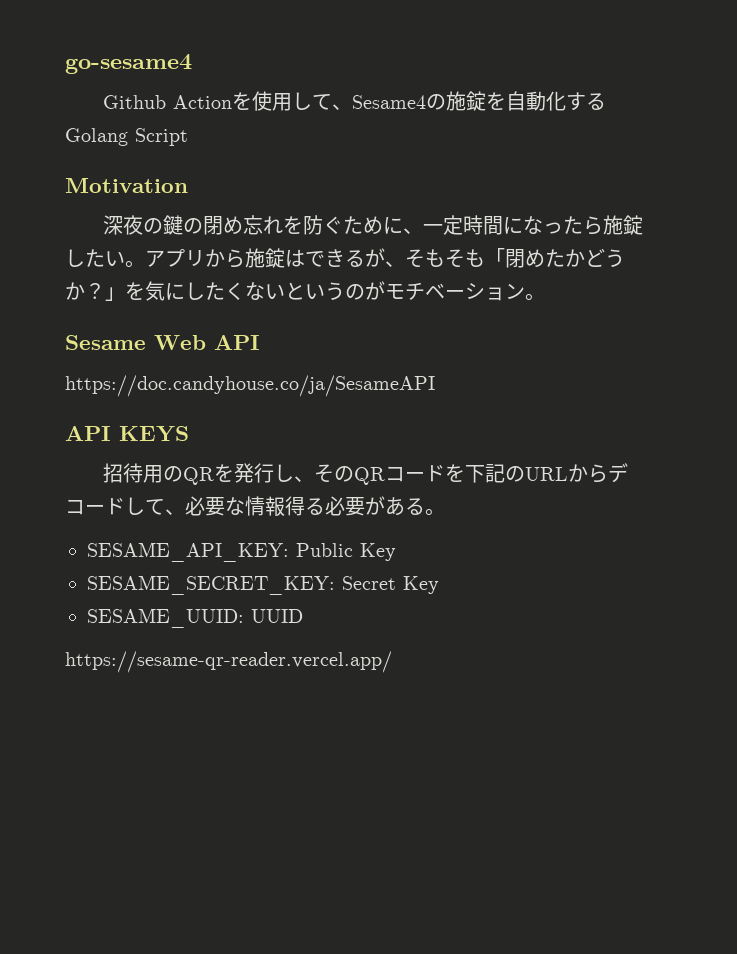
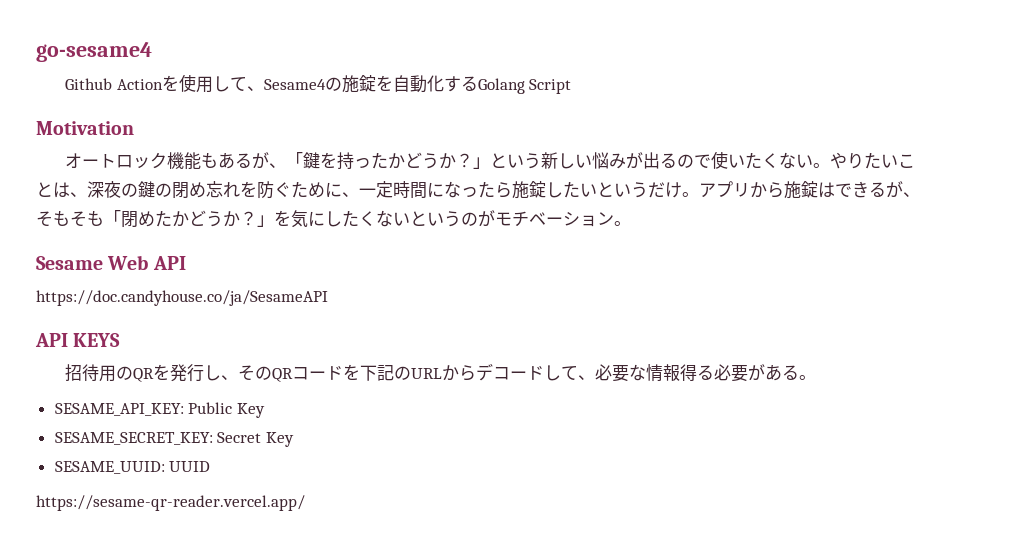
- 深夜の鍵の閉め忘れを防ぐために、一定時間になったら施錠したい。
+ オートロック機能もあるが、「鍵を持ったかどうか？」という新しい悩みが出るので使いたくない。やりたいことは、深夜の鍵の閉め忘れを防ぐために、一定時間になったら施錠したいというだけ。

